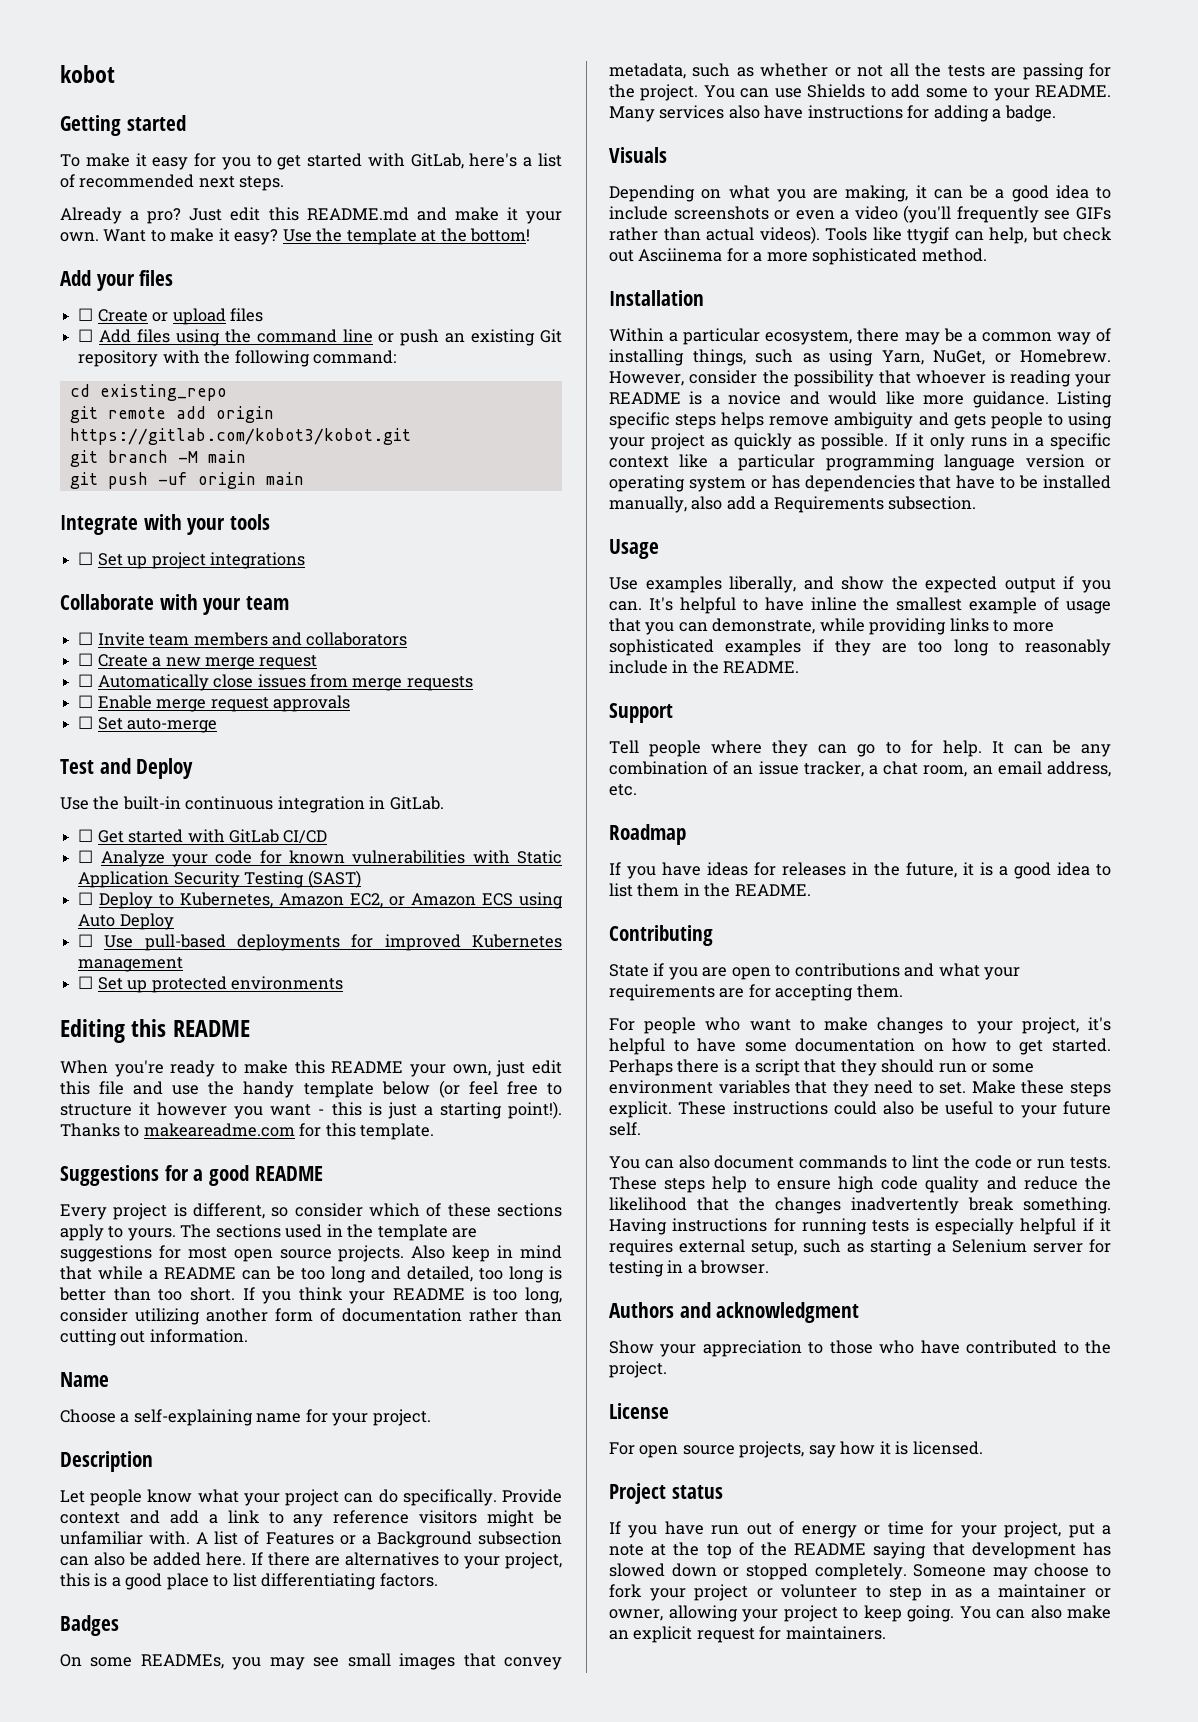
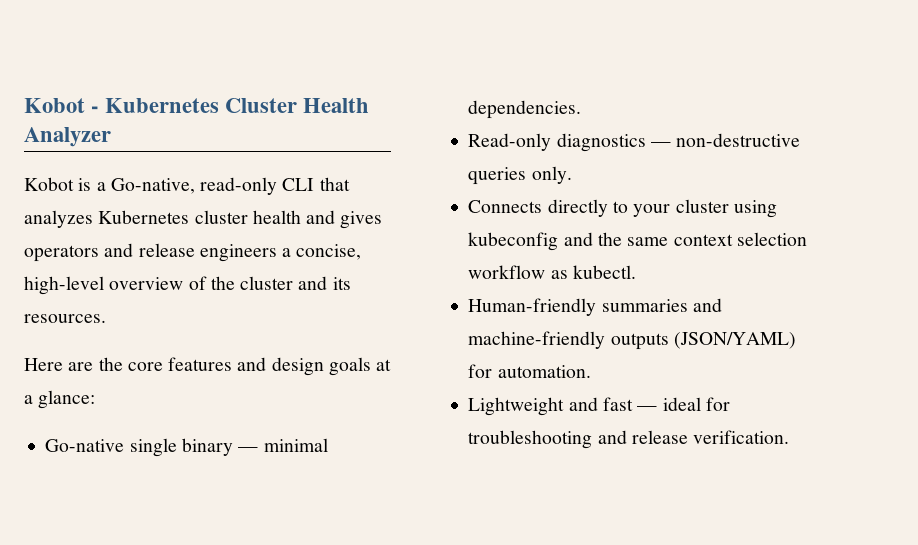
- kobot
- Getting started
- To make it easy for you to get started with GitLab, here's a list of recommended next steps.
- Already a pro? Just edit this README.md and make it your own. Want to make it easy? Use the template at the bottom!
- Add your files
- ☐ Create or upload files
- ☐ Add files using the command line or push an existing Git repository with the following command:
- cd existing_repo
- git remote add origin https://gitlab.com/kobot3/kobot.git
- git branch -M main
- git push -uf origin main
- Integrate with your tools
- ☐ Set up project integrations
- Collaborate with your team
- ☐ Invite team members and collaborators
- ☐ Create a new merge request
- ☐ Automatically close issues from merge requests
- ☐ Enable merge request approvals
- ☐ Set auto-merge
- Test and Deploy
- Use the built-in continuous integration in GitLab.
- ☐ Get started with GitLab CI/CD
- ☐ Analyze your code for known vulnerabilities with Static Application Security Testing (SAST)
- ☐ Deploy to Kubernetes, Amazon EC2, or Amazon ECS using Auto Deploy
- ☐ Use pull-based deployments for improved Kubernetes management
- ☐ Set up protected environments
- Editing this README
- When you're ready to make this README your own, just edit this file and use the handy template below (or feel free to structure it however you want - this is just a starting point!). Thanks to makeareadme.com for this template.
- Suggestions for a good README
- Every project is different, so consider which of these sections apply to yours. The sections used in the template are suggestions for most open source projects. Also keep in mind that while a README can be too long and detailed, too long is better than too short. If you think your README is too long, consider utilizing another form of documentation rather than cutting out information.
- Name
- Choose a self-explaining name for your project.
- Description
- Let people know what your project can do specifically. Provide context and add a link to any reference visitors might be unfamiliar with. A list of Features or a Background subsection can also be added here. If there are alternatives to your project, this is a good place to list differentiating factors.
- Badges
- On some READMEs, you may see small images that convey metadata, such as whether or not all the tests are passing for the project. You can use Shields to add some to your README. Many services also have instructions for adding a badge.
- Visuals
- Depending on what you are making, it can be a good idea to include screenshots or even a video (you'll frequently see GIFs rather than actual videos). Tools like ttygif can help, but check out Asciinema for a more sophisticated method.
- Installation
- Within a particular ecosystem, there may be a common way of installing things, such as using Yarn, NuGet, or Homebrew. However, consider the possibility that whoever is reading your README is a novice and would like more guidance. Listing specific steps helps remove ambiguity and gets people to using your project as quickly as possible. If it only runs in a specific context like a particular programming language version or operating system or has dependencies that have to be installed manually, also add a Requirements subsection.
- Usage
- Use examples liberally, and show the expected output if you can. It's helpful to have inline the smallest example of usage that you can demonstrate, while providing links to more sophisticated examples if they are too long to reasonably include in the README.
- Support
- Tell people where they can go to for help. It can be any combination of an issue tracker, a chat room, an email address, etc.
- Roadmap
- If you have ideas for releases in the future, it is a good idea to list them in the README.
- Contributing
- State if you are open to contributions and what your requirements are for accepting them.
- For people who want to make changes to your project, it's helpful to have some documentation on how to get started. Perhaps there is a script that they should run or some environment variables that they need to set. Make these steps explicit. These instructions could also be useful to your future self.
- You can also document commands to lint the code or run tests. These steps help to ensure high code quality and reduce the likelihood that the changes inadvertently break something. Having instructions for running tests is especially helpful if it requires external setup, such as starting a Selenium server for testing in a browser.
- Authors and acknowledgment
- Show your appreciation to those who have contributed to the project.
- License
- For open source projects, say how it is licensed.
- Project status
- If you have run out of energy or time for your project, put a note at the top of the README saying that development has slowed down or stopped completely. Someone may choose to fork your project or volunteer to step in as a maintainer or owner, allowing your project to keep going. You can also make an explicit request for maintainers.
+ Kobot - Kubernetes Cluster Health Analyzer
+ Kobot is a Go-native, read-only CLI that analyzes Kubernetes cluster health and gives operators and release engineers a concise, high-level overview of the cluster and its resources.
+ Here are the core features and design goals at a glance:
+ Go-native single binary — minimal dependencies.
+ Read-only diagnostics — non-destructive queries only.
+ Connects directly to your cluster using kubeconfig and the same context selection workflow as kubectl.
+ Human-friendly summaries and machine-friendly outputs (JSON/YAML) for automation.
+ Lightweight and fast — ideal for troubleshooting and release verification.

